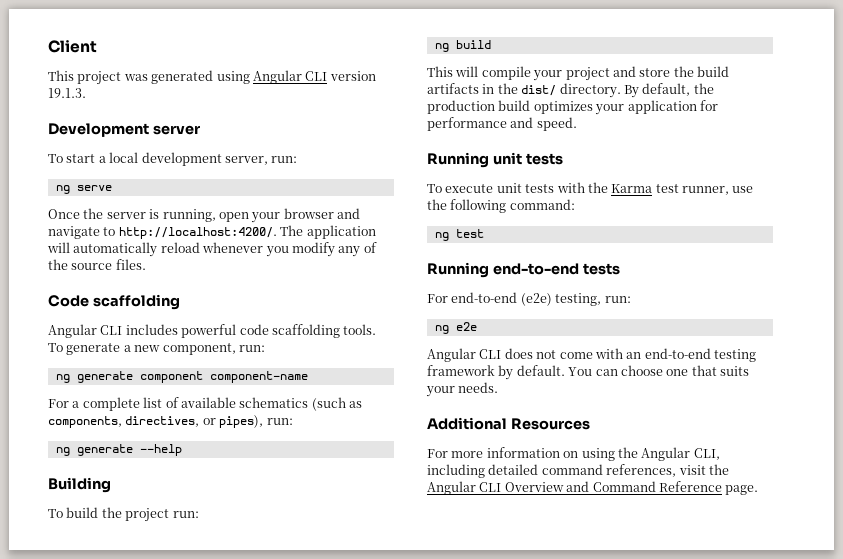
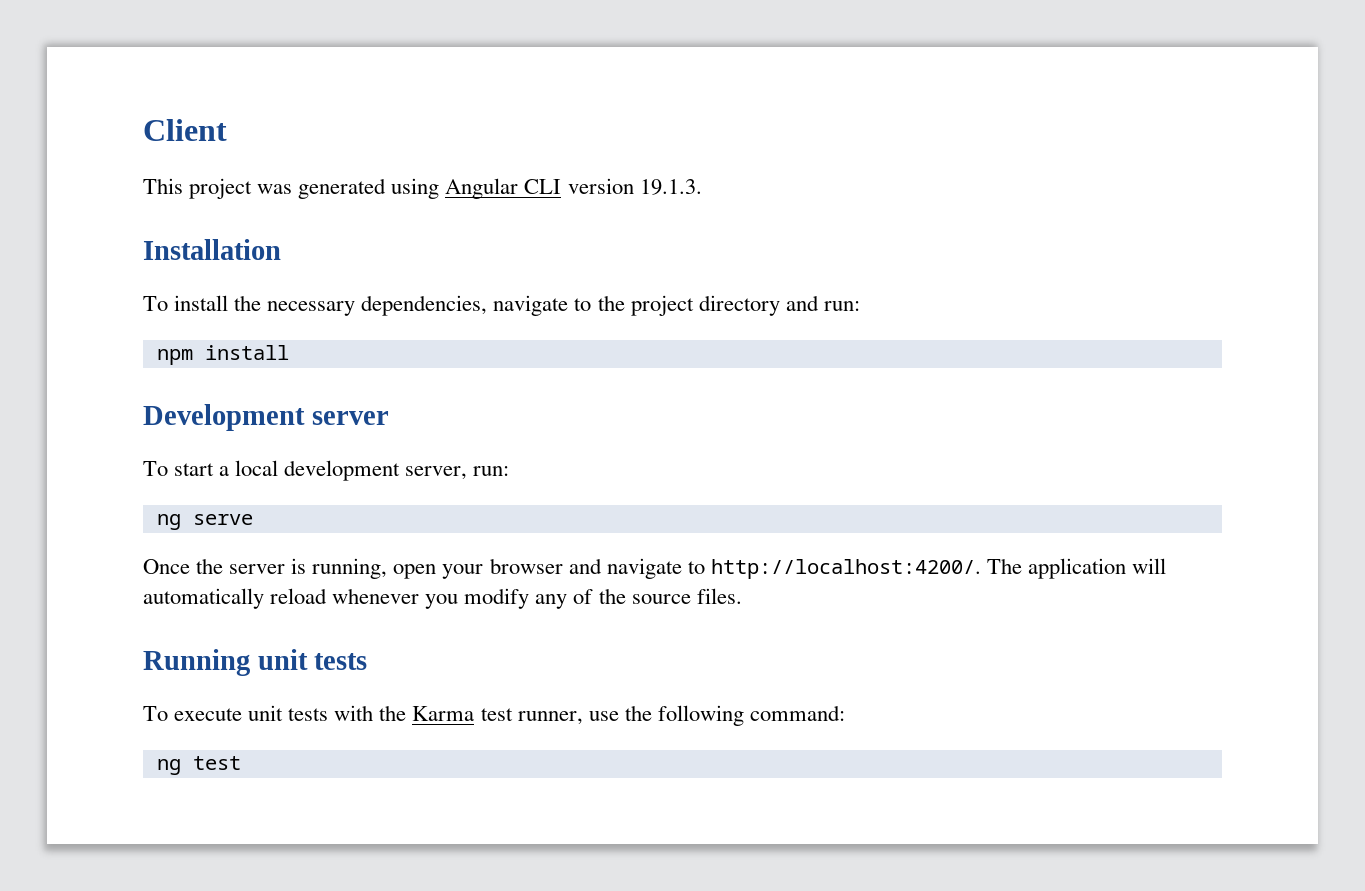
+ Installation
+ To install the necessary dependencies, navigate to the project directory and run:
+ npm install
- Code scaffolding
- Angular CLI includes powerful code scaffolding tools. To generate a new component, run:
- ng generate component component-name
- For a complete list of available schematics (such as components, directives, or pipes), run:
- ng generate --help
- Building
- To build the project run:
- ng build
- This will compile your project and store the build artifacts in the dist/ directory. By default, the production build optimizes your application for performance and speed.
- Running end-to-end tests
- For end-to-end (e2e) testing, run:
- ng e2e
- Angular CLI does not come with an end-to-end testing framework by default. You can choose one that suits your needs.
- Additional Resources
- For more information on using the Angular CLI, including detailed command references, visit the Angular CLI Overview and Command Reference page.

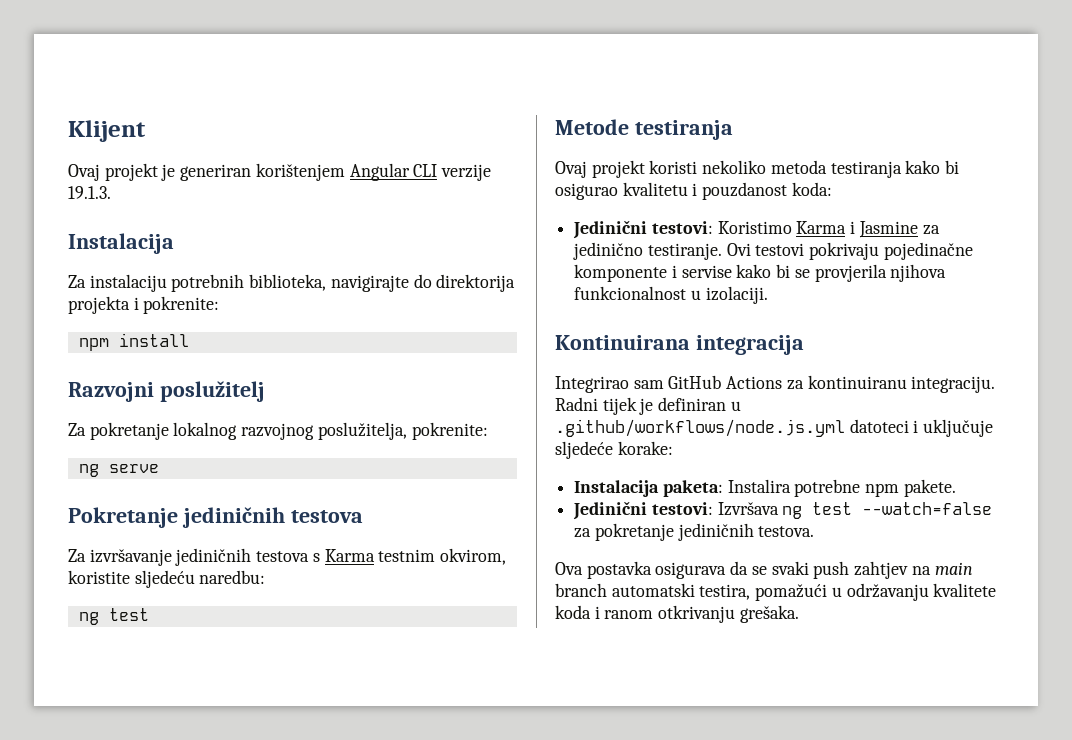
- Client
- This project was generated using Angular CLI version 19.1.3.
- Installation
- To install the necessary dependencies, navigate to the project directory and run:
+ Klijent
+ Ovaj projekt je generiran korištenjem Angular CLI verzije 19.1.3.
+ Instalacija
+ Za instalaciju potrebnih biblioteka, navigirajte do direktorija projekta i pokrenite:
  npm install
- Development server
- To start a local development server, run:
+ Razvojni poslužitelj
+ Za pokretanje lokalnog razvojnog poslužitelja, pokrenite:
  ng serve
- Once the server is running, open your browser and navigate to http://localhost:4200/. The application will automatically reload whenever you modify any of the source files.
- Running unit tests
- To execute unit tests with the Karma test runner, use the following command:
+ Pokretanje jediničnih testova
+ Za izvršavanje jediničnih testova s Karma testnim okvirom, koristite sljedeću naredbu:
  ng test
+ Metode testiranja
+ Ovaj projekt koristi nekoliko metoda testiranja kako bi osigurao kvalitetu i pouzdanost koda:
+ Jedinični testovi: Koristimo Karma i Jasmine za jedinično testiranje. Ovi testovi pokrivaju pojedinačne komponente i servise kako bi se provjerila njihova funkcionalnost u izolaciji.
+ Kontinuirana integracija
+ Integrirao sam GitHub Actions za kontinuiranu integraciju. Radni tijek je definiran u .github/workflows/node.js.yml datoteci i uključuje sljedeće korake:
+ Instalacija paketa: Instalira potrebne npm pakete.
+ Jedinični testovi: Izvršava ng test --watch=false za pokretanje jediničnih testova.
+ Ova postavka osigurava da se svaki push zahtjev na main branch automatski testira, pomažući u održavanju kvalitete koda i ranom otkrivanju grešaka.

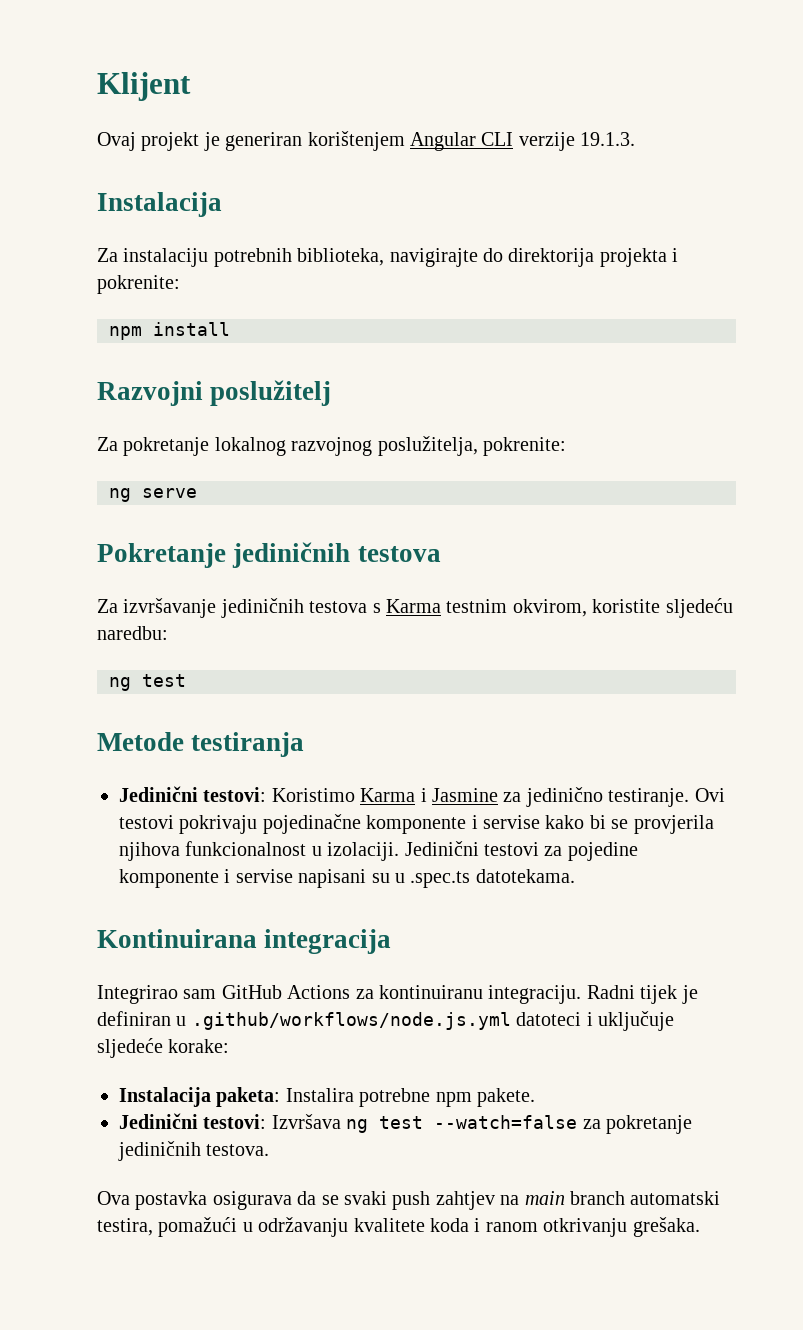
- Ovaj projekt koristi nekoliko metoda testiranja kako bi osigurao kvalitetu i pouzdanost koda:
+ Jedinični testovi za pojedine komponente i servise napisani su u .spec.ts datotekama.

